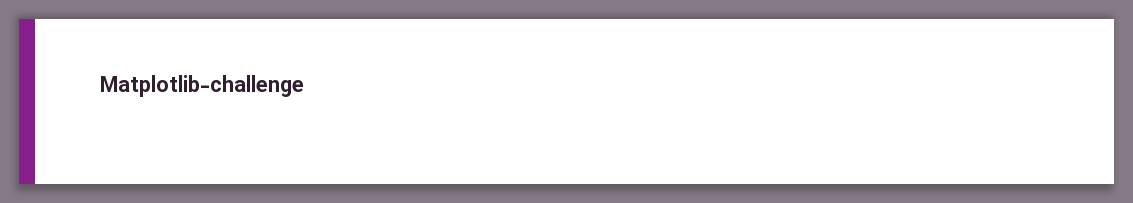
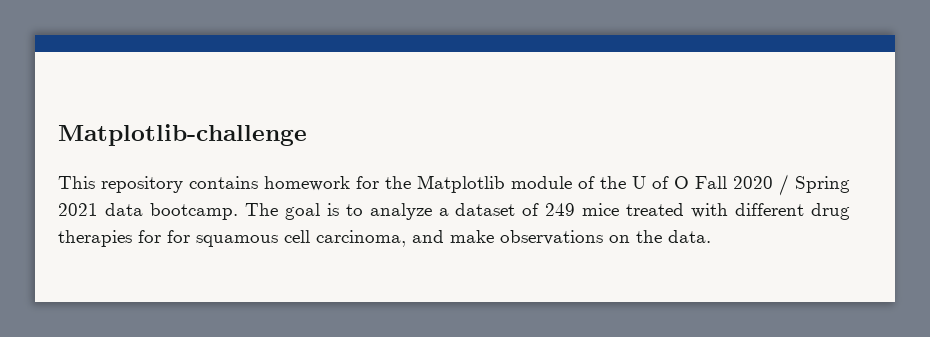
+ This repository contains homework for the Matplotlib module of the U of O Fall 2020 / Spring 2021 data bootcamp. The goal is to analyze a dataset of 249 mice treated with different drug therapies for for squamous cell carcinoma, and make observations on the data.

